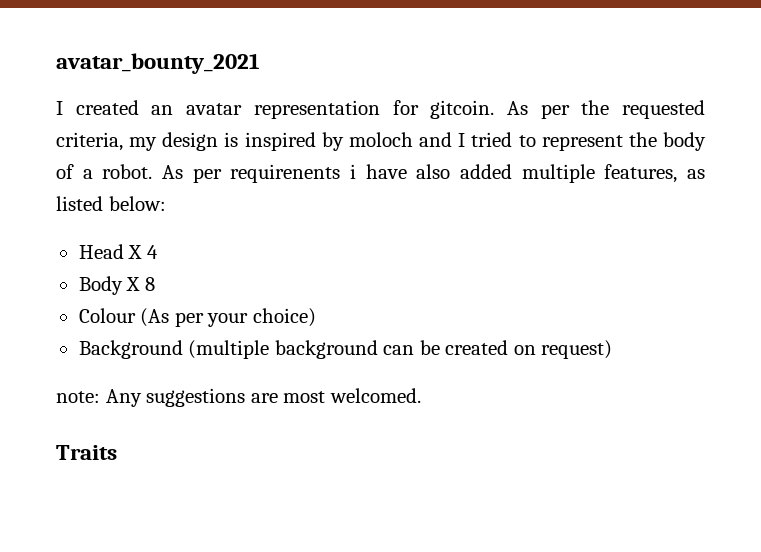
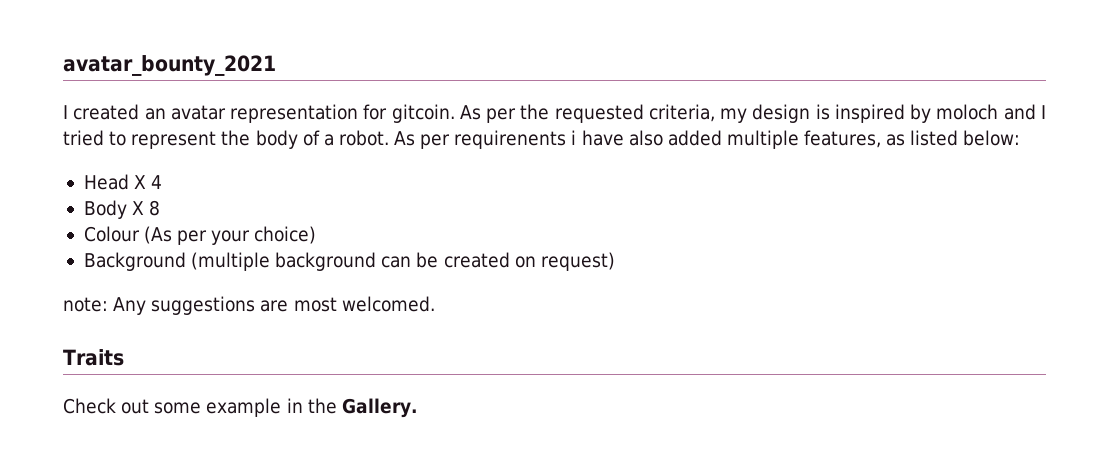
+ Check out some example in the Gallery.

